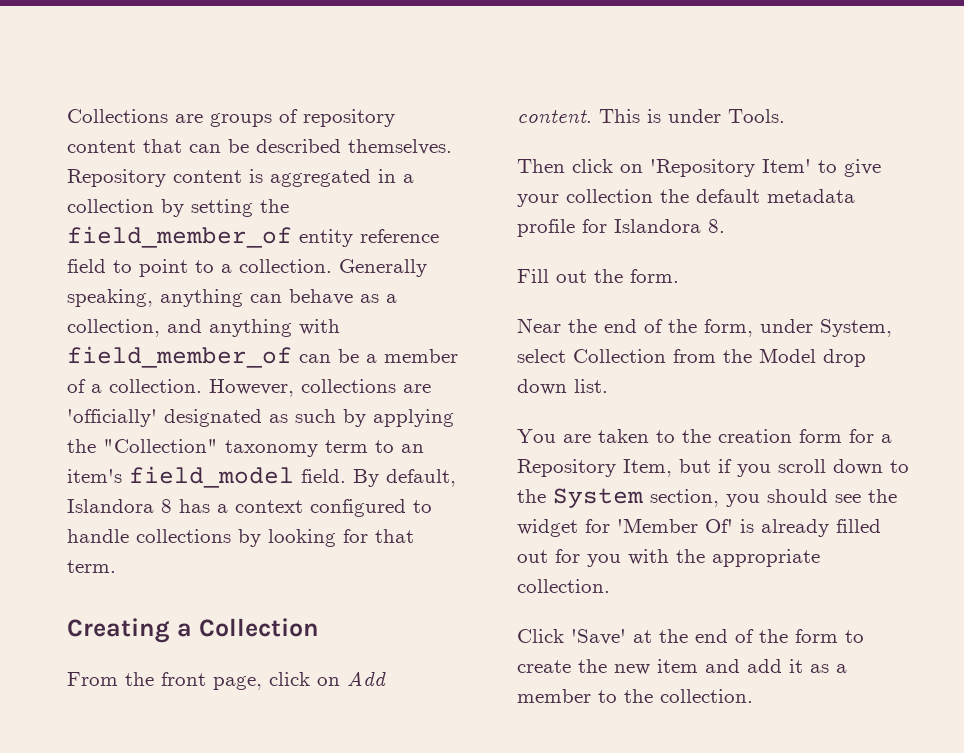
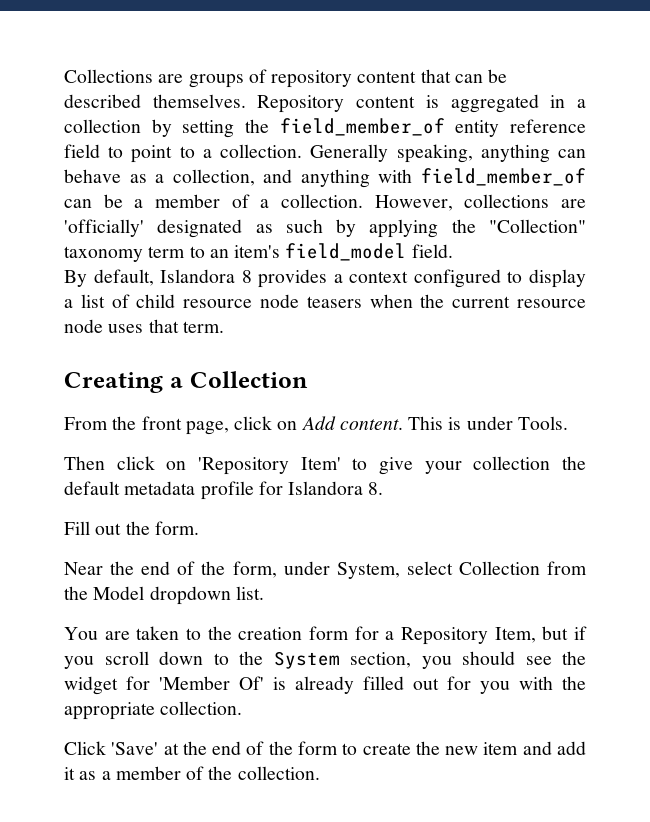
- However, collections are 'officially' designated as such by applying the "Collection" taxonomy term to an item's field_model field. By default, Islandora 8 has a context configured to handle collections by looking for that term.
+ However, collections are 'officially' designated as such by applying the "Collection" taxonomy term to an item's field_model field.
+ By default, Islandora 8 provides a context configured to display a list of child resource node teasers when the current resource node uses that term.
- Near the end of the form, under System, select Collection from the Model drop down list.
+ Near the end of the form, under System, select Collection from the Model dropdown list.
- Click 'Save' at the end of the form to create the new item and add it as a member to the collection.
+ Click 'Save' at the end of the form to create the new item and add it as a member of the collection.

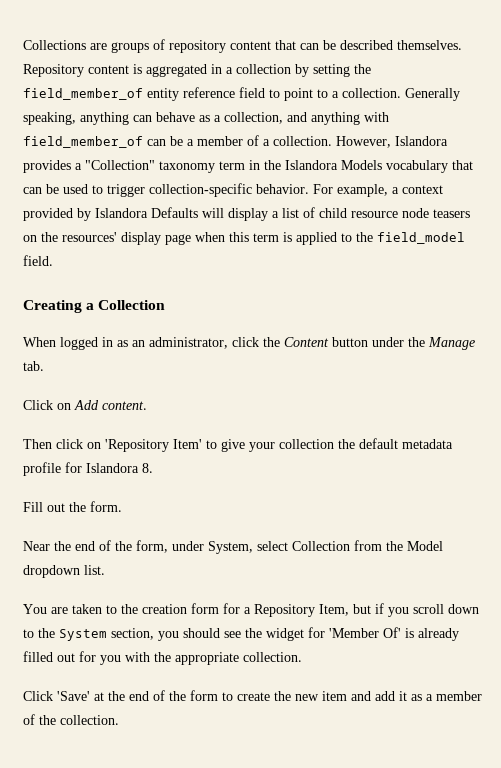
- However, collections are 'officially' designated as such by applying the "Collection" taxonomy term to an item's field_model field.
- By default, Islandora 8 provides a context configured to display a list of child resource node teasers when the current resource node uses that term.
+ However, Islandora provides a "Collection" taxonomy term in the Islandora Models vocabulary that can be used to trigger collection-specific behavior. For example, a context provided by Islandora Defaults will display a list of child resource node teasers on the resources' display page when this term is applied to the field_model field.
  Creating a Collection
- From the front page, click on Add content. This is under Tools.
+ When logged in as an administrator, click the Content button under the Manage tab.
+ Click on Add content.

